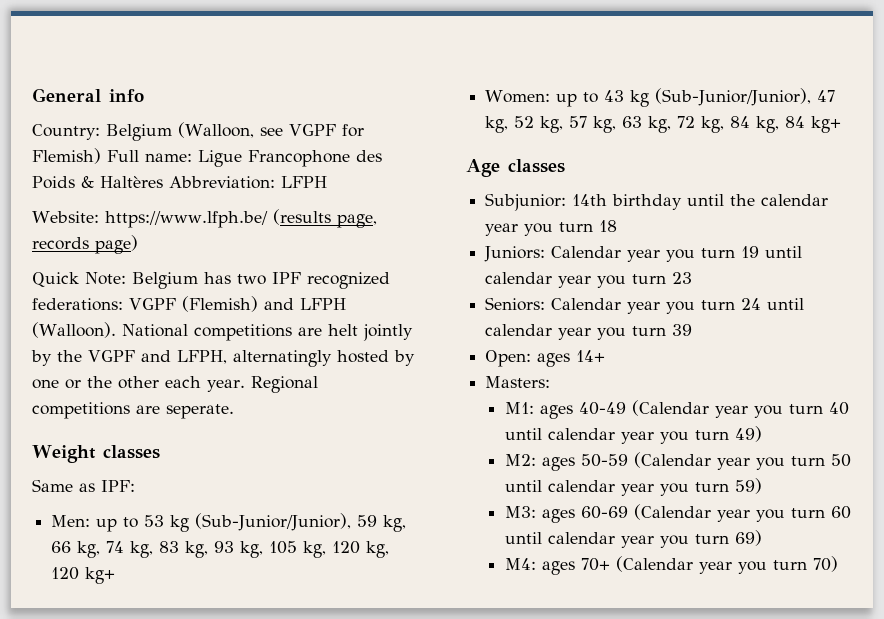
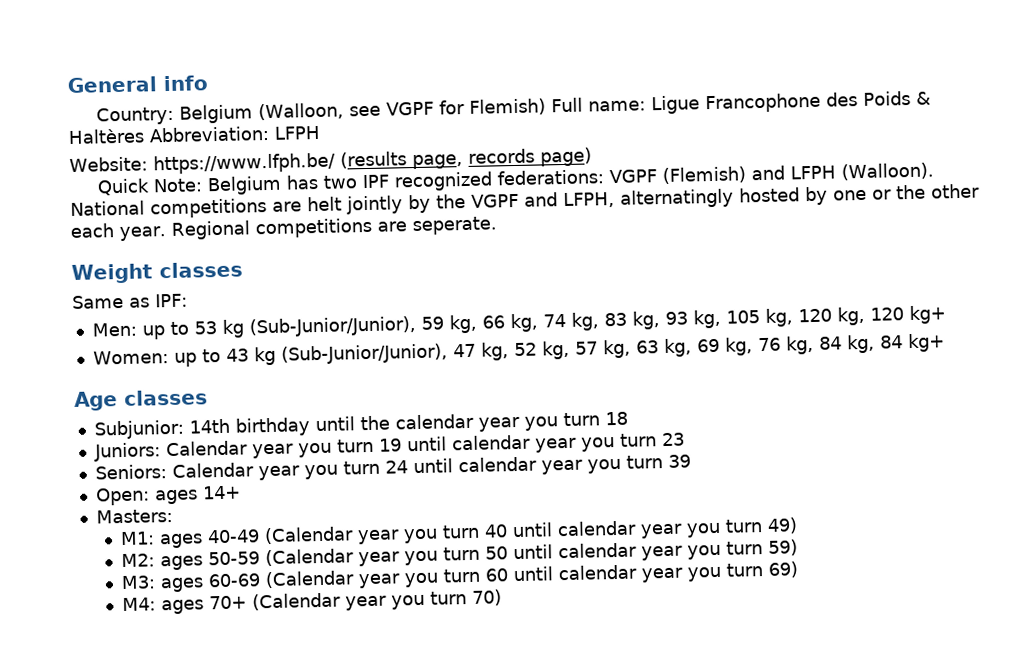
- Women: up to 43 kg (Sub-Junior/Junior), 47 kg, 52 kg, 57 kg, 63 kg, 72 kg, 84 kg, 84 kg+
+ Women: up to 43 kg (Sub-Junior/Junior), 47 kg, 52 kg, 57 kg, 63 kg, 69 kg, 76 kg, 84 kg, 84 kg+

